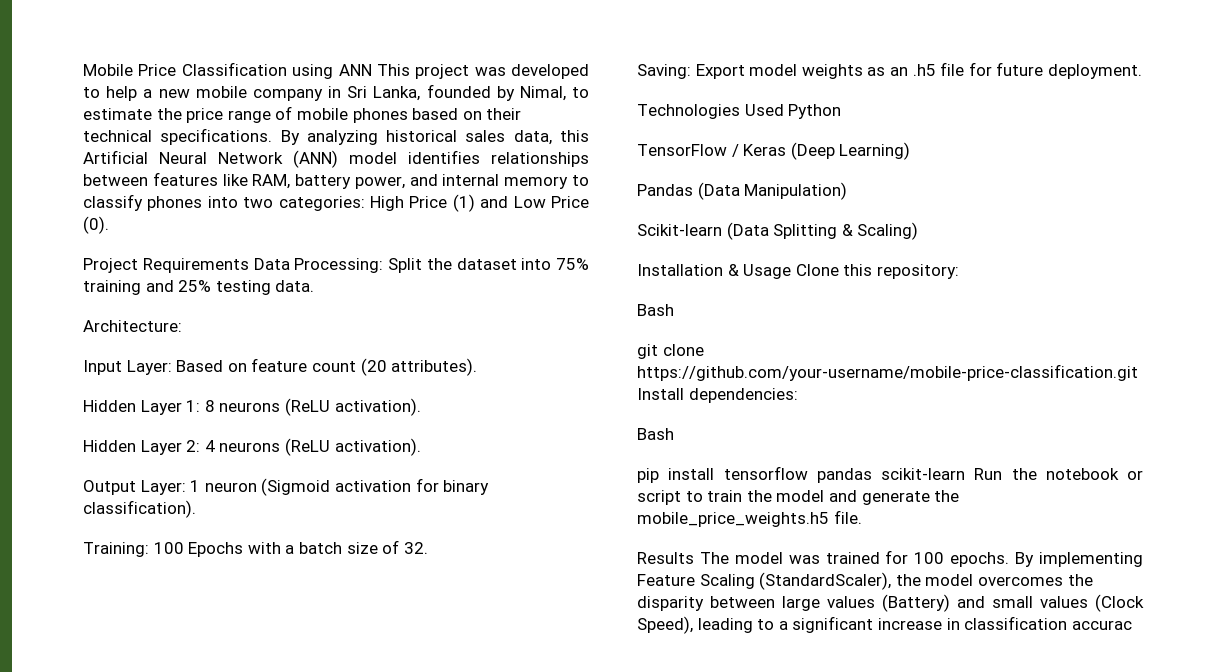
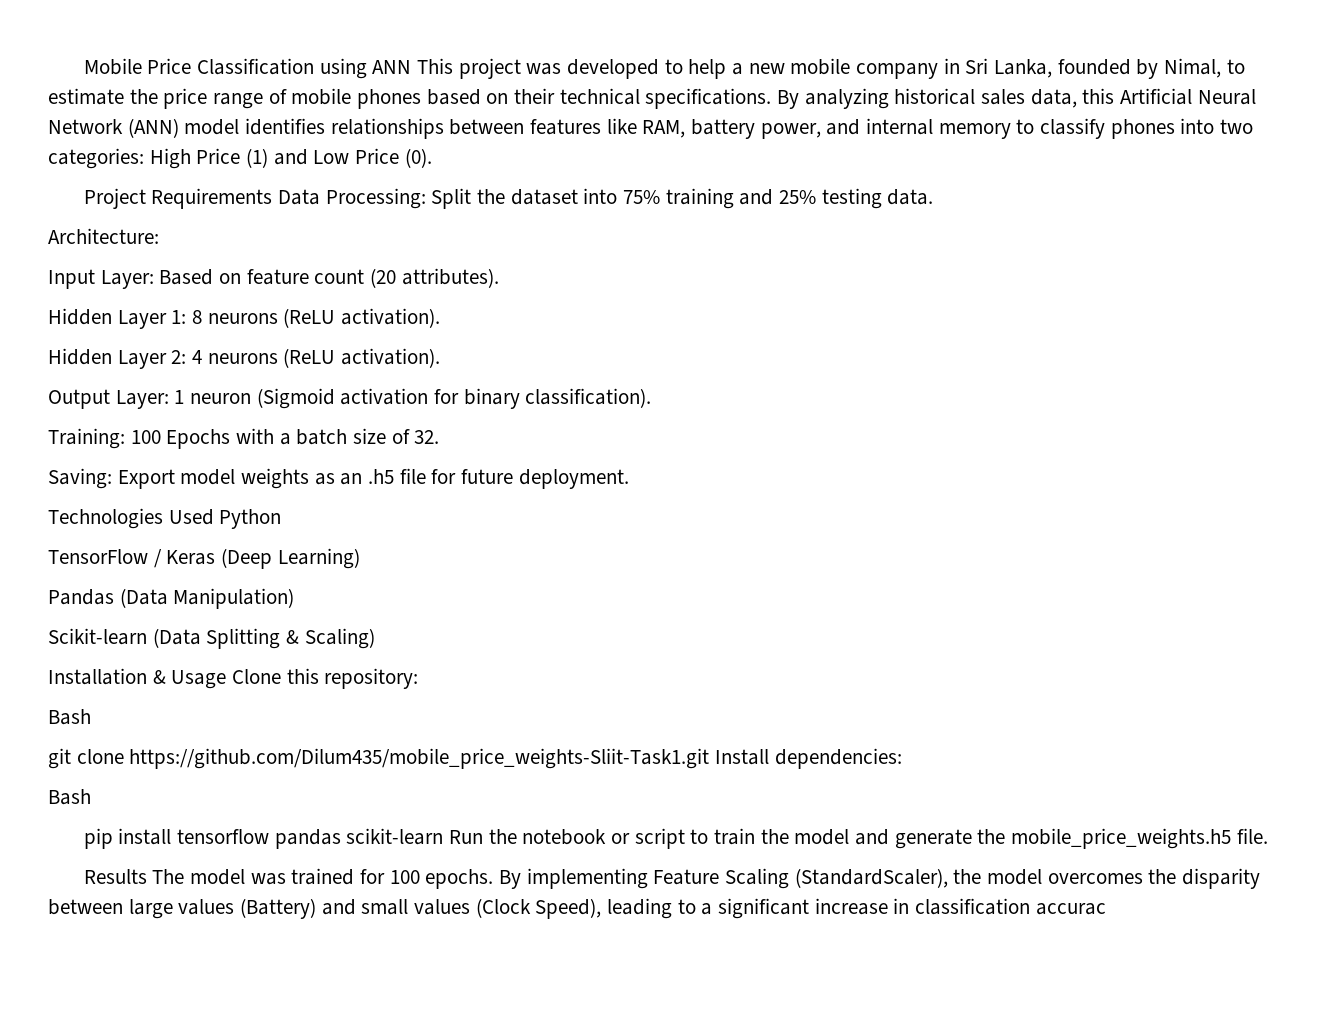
- git clone https://github.com/your-username/mobile-price-classification.git Install dependencies:
+ git clone https://github.com/Dilum435/mobile_price_weights-Sliit-Task1.git Install dependencies:

